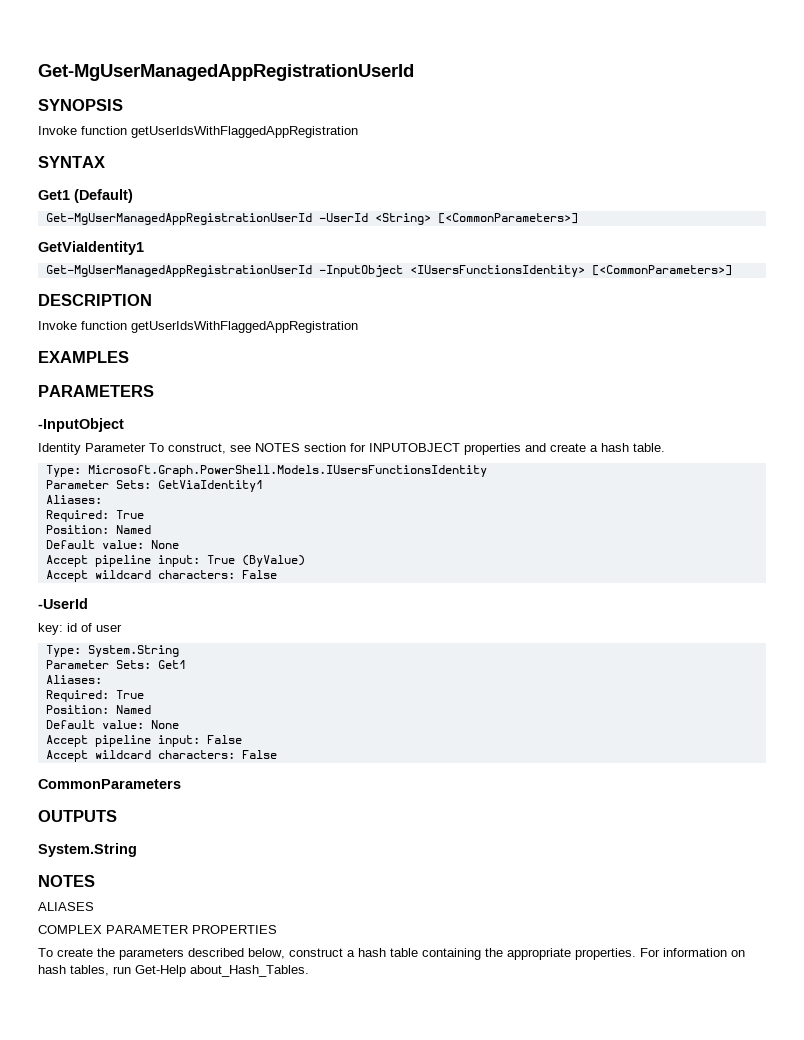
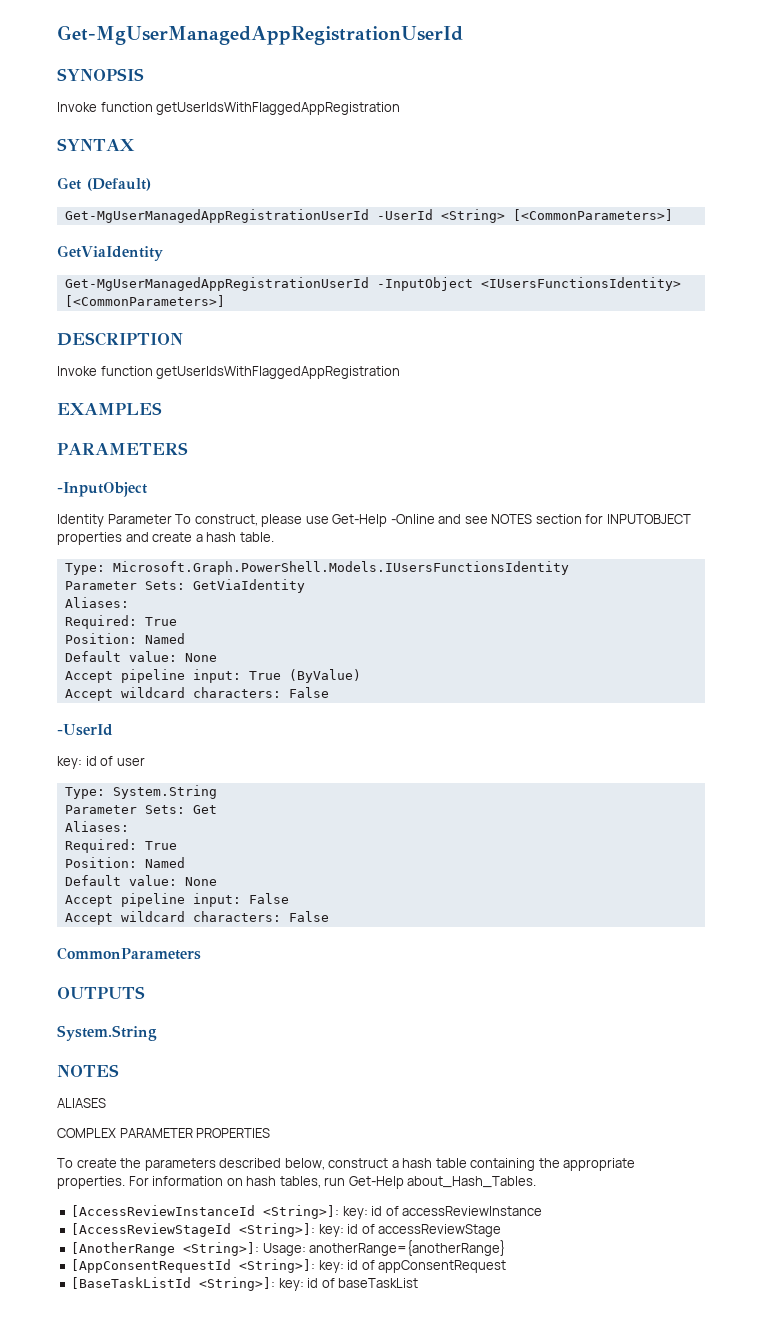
- Get1 (Default)
+ Get (Default)
  Get-MgUserManagedAppRegistrationUserId -UserId <String> [<CommonParameters>]
- GetViaIdentity1
+ GetViaIdentity
- Identity Parameter To construct, see NOTES section for INPUTOBJECT properties and create a hash table.
+ Identity Parameter To construct, please use Get-Help -Online and see NOTES section for INPUTOBJECT properties and create a hash table.
- Parameter Sets: GetViaIdentity1
+ Parameter Sets: GetViaIdentity
- Parameter Sets: Get1
+ Parameter Sets: Get
+ [AccessReviewInstanceId <String>]: key: id of accessReviewInstance
+ [AccessReviewStageId <String>]: key: id of accessReviewStage
+ [AnotherRange <String>]: Usage: anotherRange={anotherRange}
+ [AppConsentRequestId <String>]: key: id of appConsentRequest
+ [BaseTaskListId <String>]: key: id of baseTaskList

